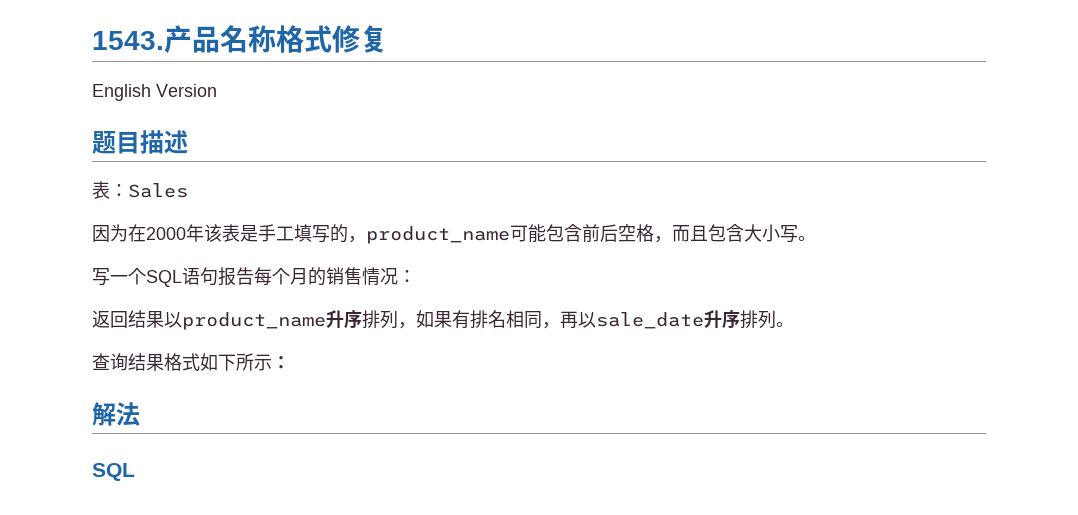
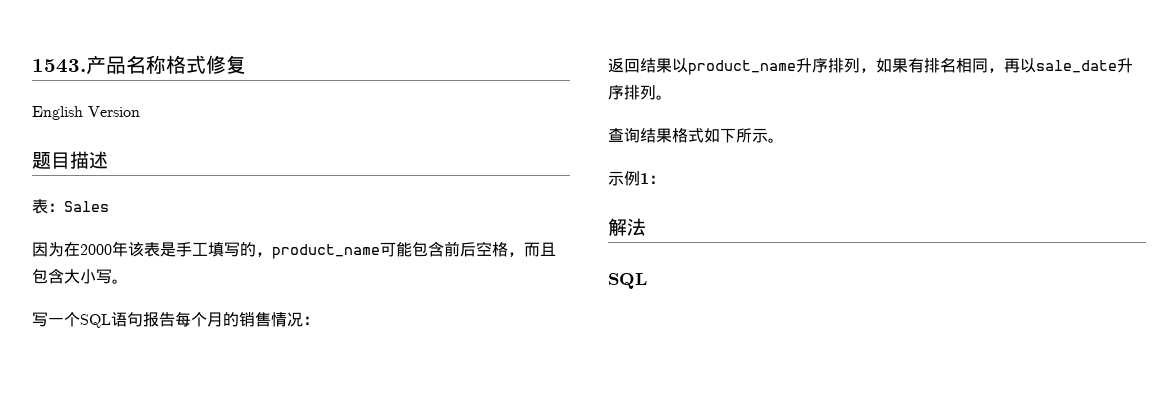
- 查询结果格式如下所示：
+ 查询结果格式如下所示。
+ 示例1：

